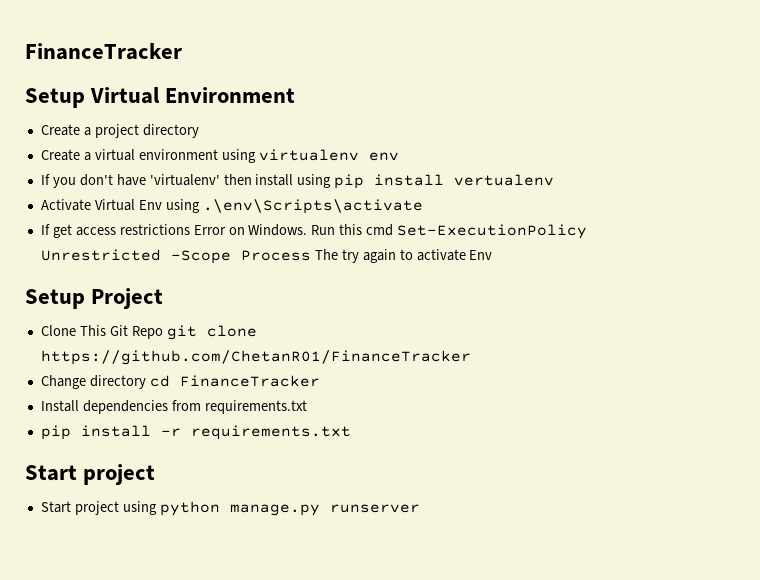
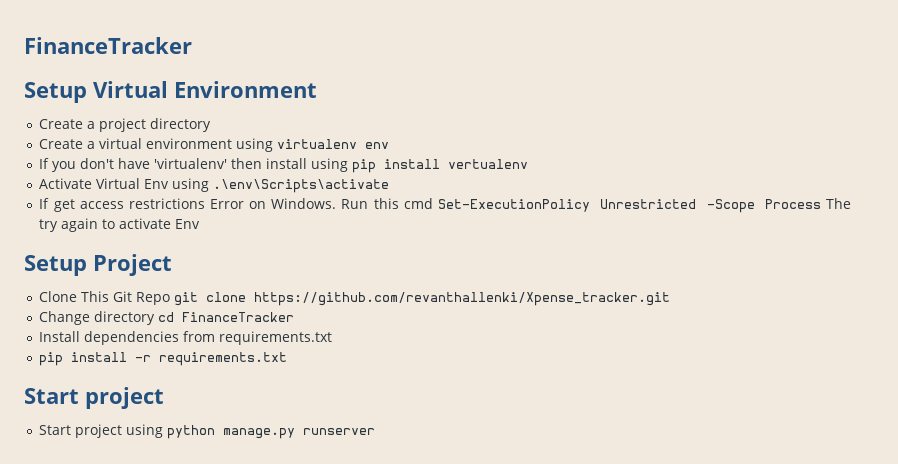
- Clone This Git Repo git clone https://github.com/ChetanR01/FinanceTracker
+ Clone This Git Repo git clone https://github.com/revanthallenki/Xpense_tracker.git

